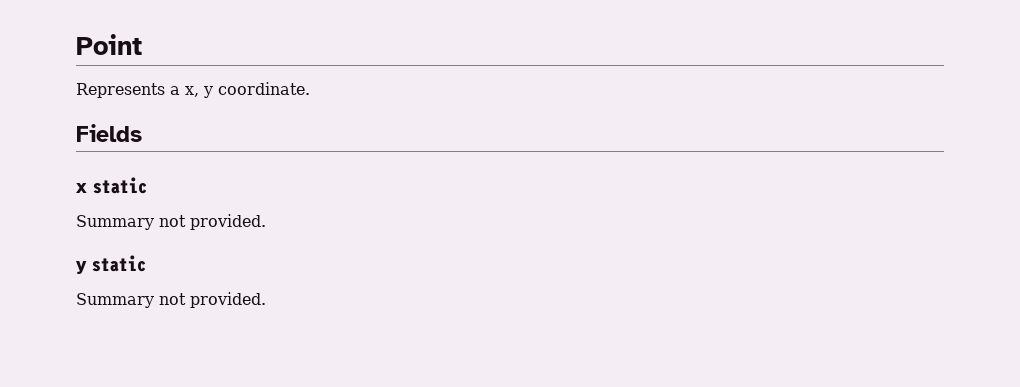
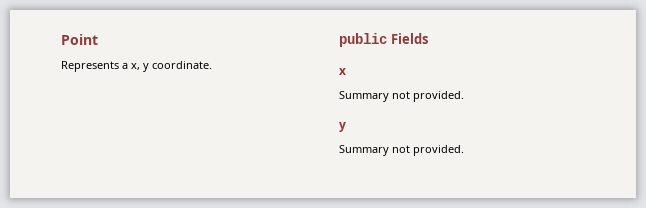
- Fields
+ public Fields
- x static
+ x
  Summary not provided.
- y static
+ y

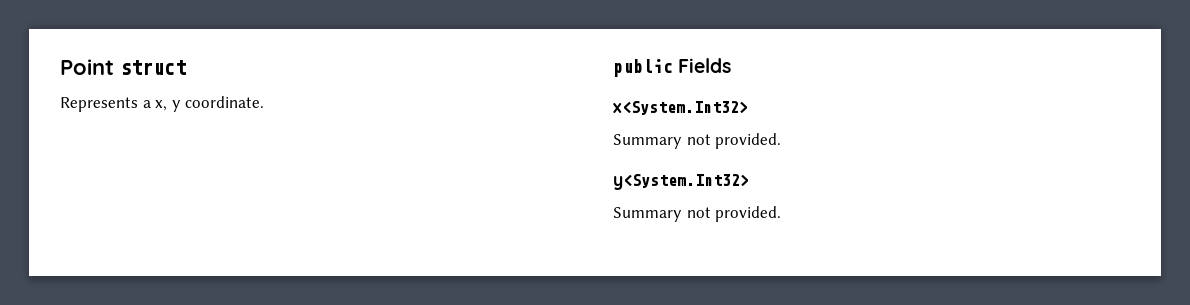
- Point
+ Point struct
- x
+ x<System.Int32>
  Summary not provided.
- y
+ y<System.Int32>

